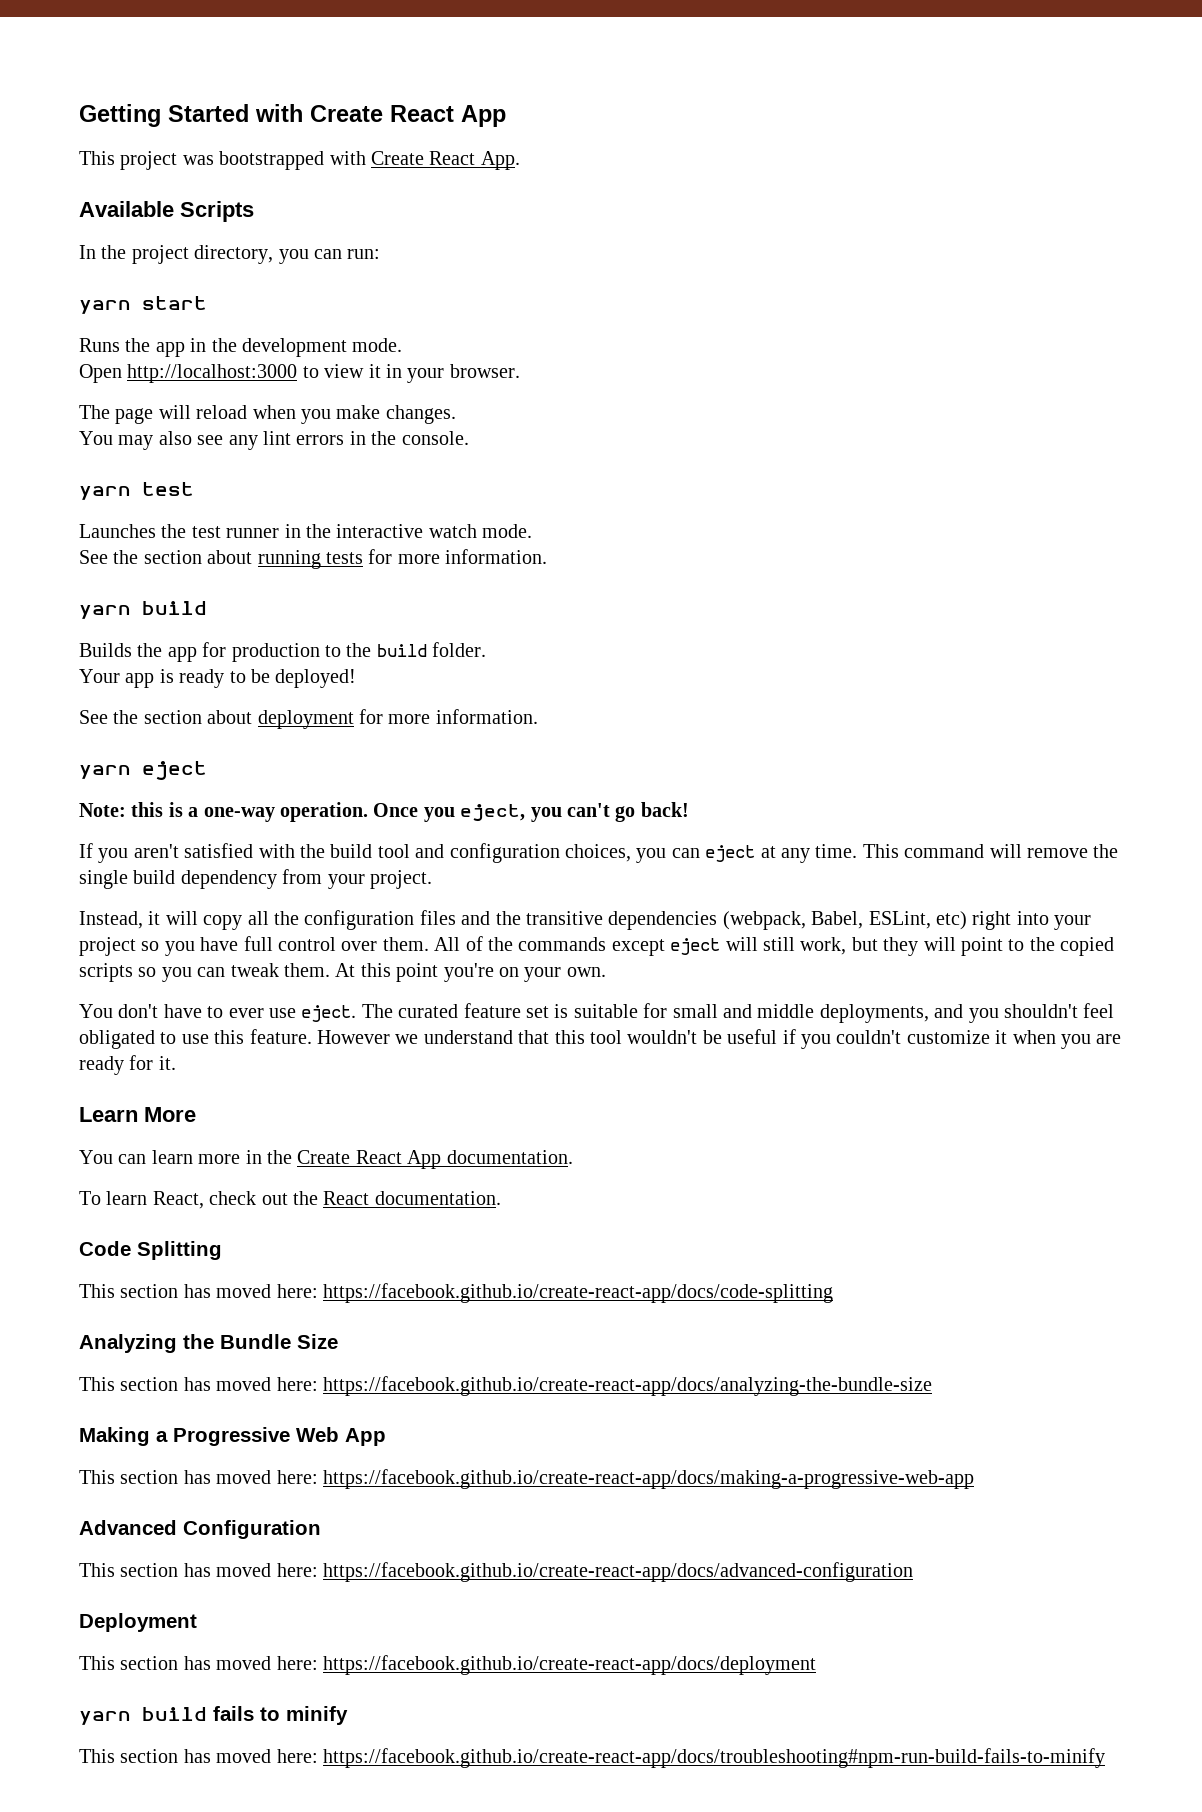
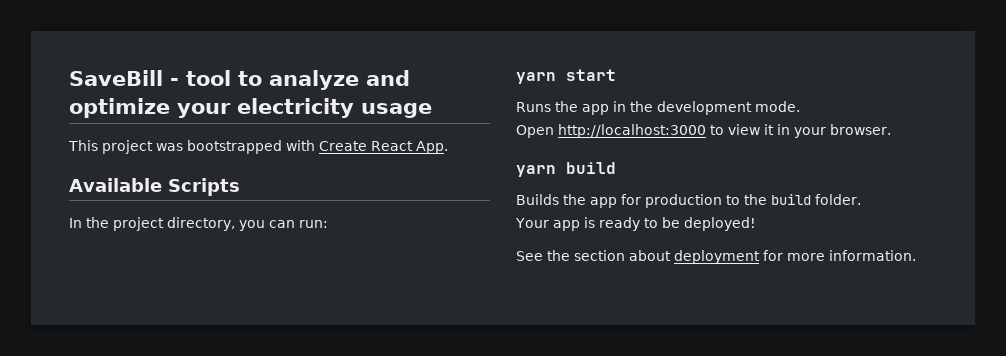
- Getting Started with Create React App
+ SaveBill - tool to analyze and optimize your electricity usage
- The page will reload when you make changes.
- You may also see any lint errors in the console.
- yarn test
- Launches the test runner in the interactive watch mode.
- See the section about running tests for more information.
- yarn eject
- Note: this is a one-way operation. Once you eject, you can't go back!
- If you aren't satisfied with the build tool and configuration choices, you can eject at any time. This command will remove the single build dependency from your project.
- Instead, it will copy all the configuration files and the transitive dependencies (webpack, Babel, ESLint, etc) right into your project so you have full control over them. All of the commands except eject will still work, but they will point to the copied scripts so you can tweak them. At this point you're on your own.
- You don't have to ever use eject. The curated feature set is suitable for small and middle deployments, and you shouldn't feel obligated to use this feature. However we understand that this tool wouldn't be useful if you couldn't customize it when you are ready for it.
- Learn More
- You can learn more in the Create React App documentation.
- To learn React, check out the React documentation.
- Code Splitting
- This section has moved here: https://facebook.github.io/create-react-app/docs/code-splitting
- Analyzing the Bundle Size
- This section has moved here: https://facebook.github.io/create-react-app/docs/analyzing-the-bundle-size
- Making a Progressive Web App
- This section has moved here: https://facebook.github.io/create-react-app/docs/making-a-progressive-web-app
- Advanced Configuration
- This section has moved here: https://facebook.github.io/create-react-app/docs/advanced-configuration
- Deployment
- This section has moved here: https://facebook.github.io/create-react-app/docs/deployment
- yarn build fails to minify
- This section has moved here: https://facebook.github.io/create-react-app/docs/troubleshooting#npm-run-build-fails-to-minify

